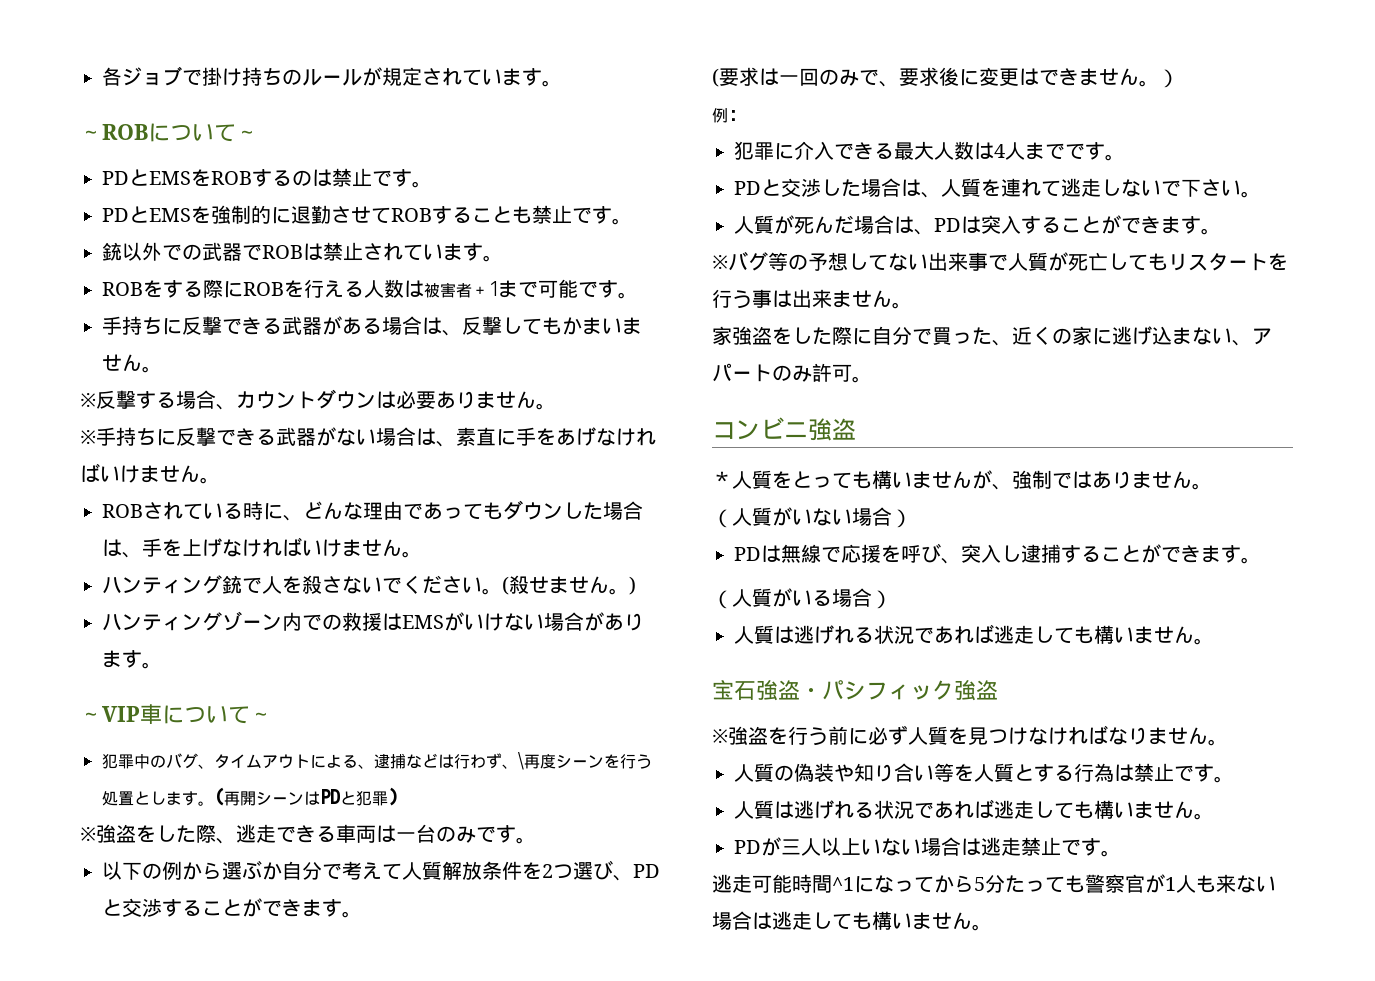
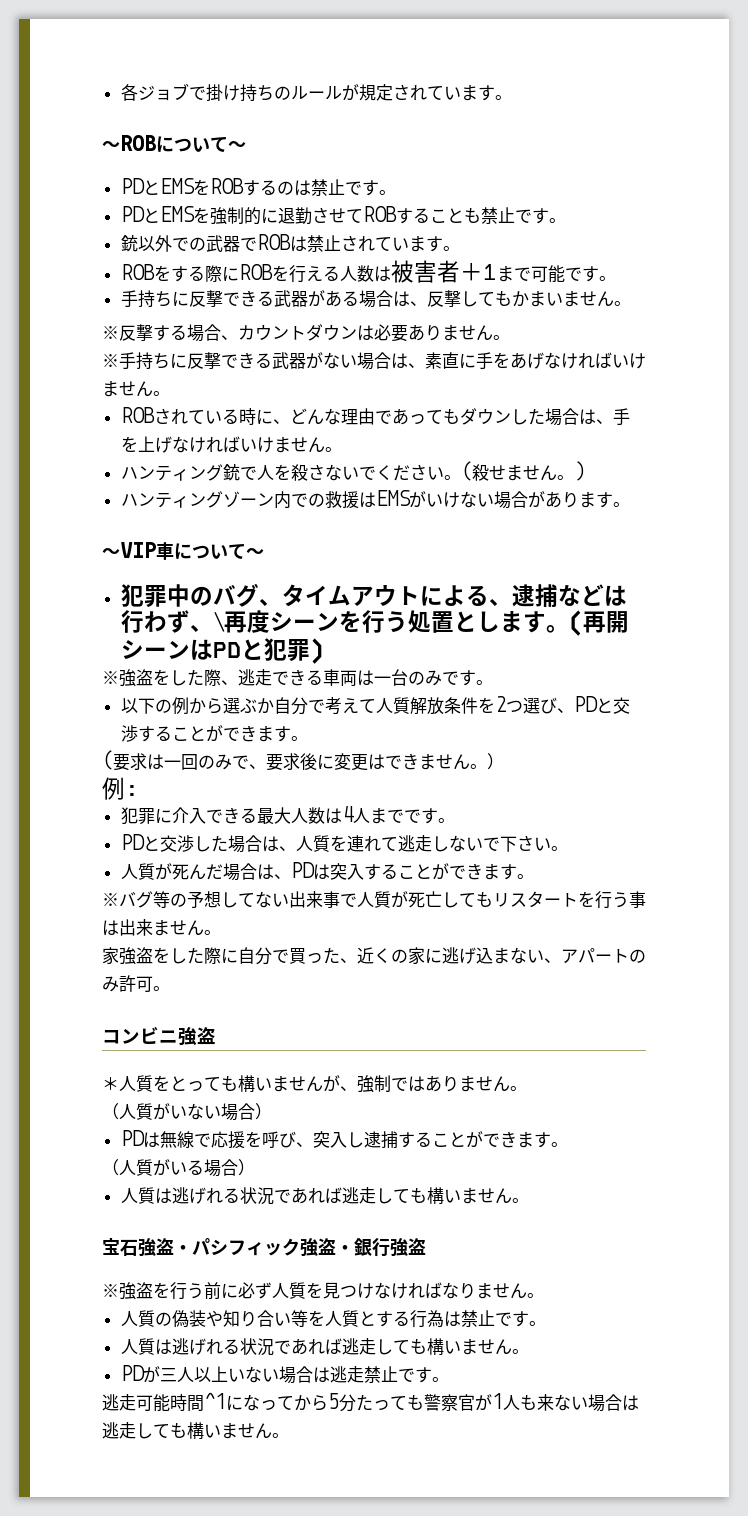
- 宝石強盗・パシフィック強盗
+ 宝石強盗・パシフィック強盗・銀行強盗

